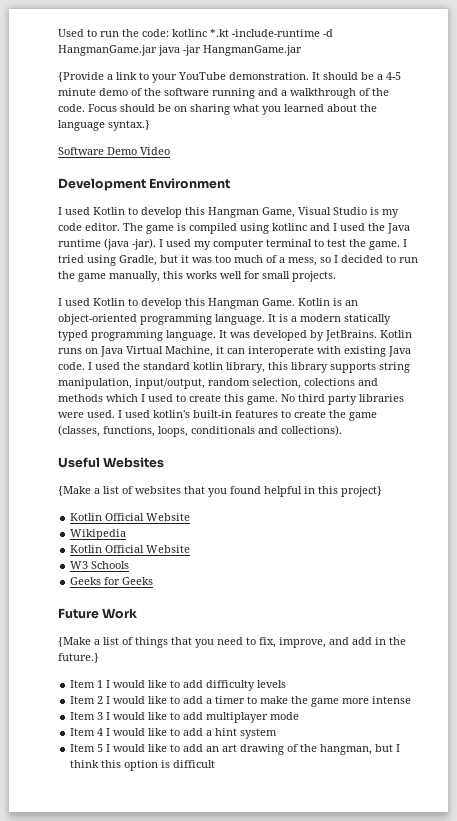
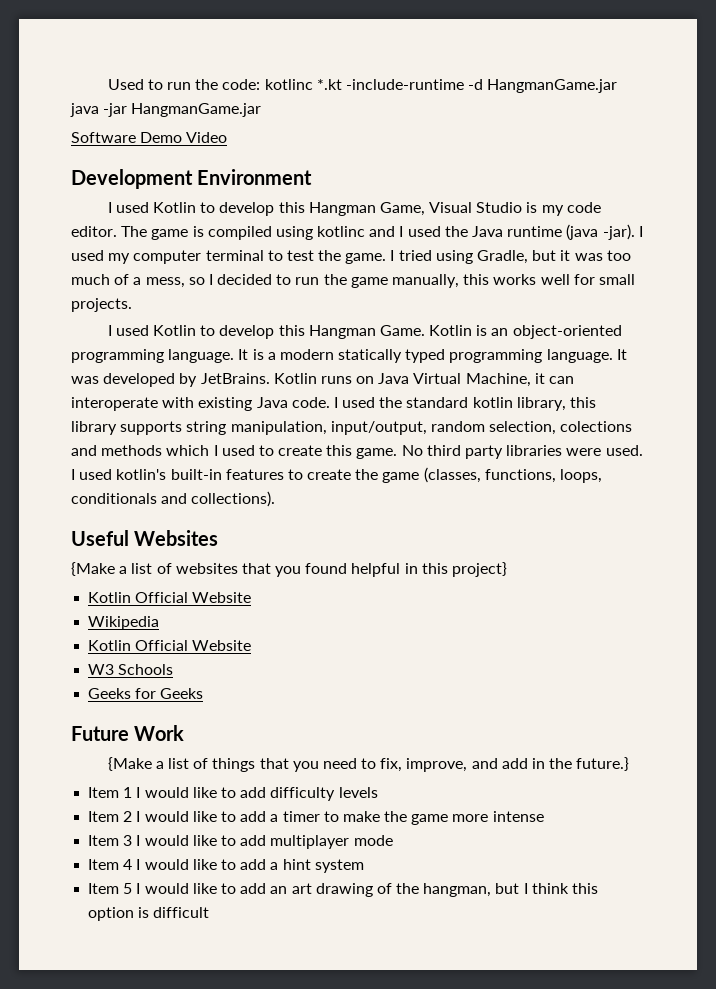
- {Provide a link to your YouTube demonstration. It should be a 4-5 minute demo of the software running and a walkthrough of the code. Focus should be on sharing what you learned about the language syntax.}

